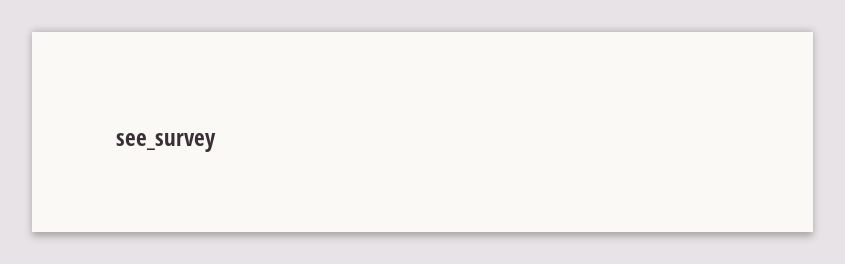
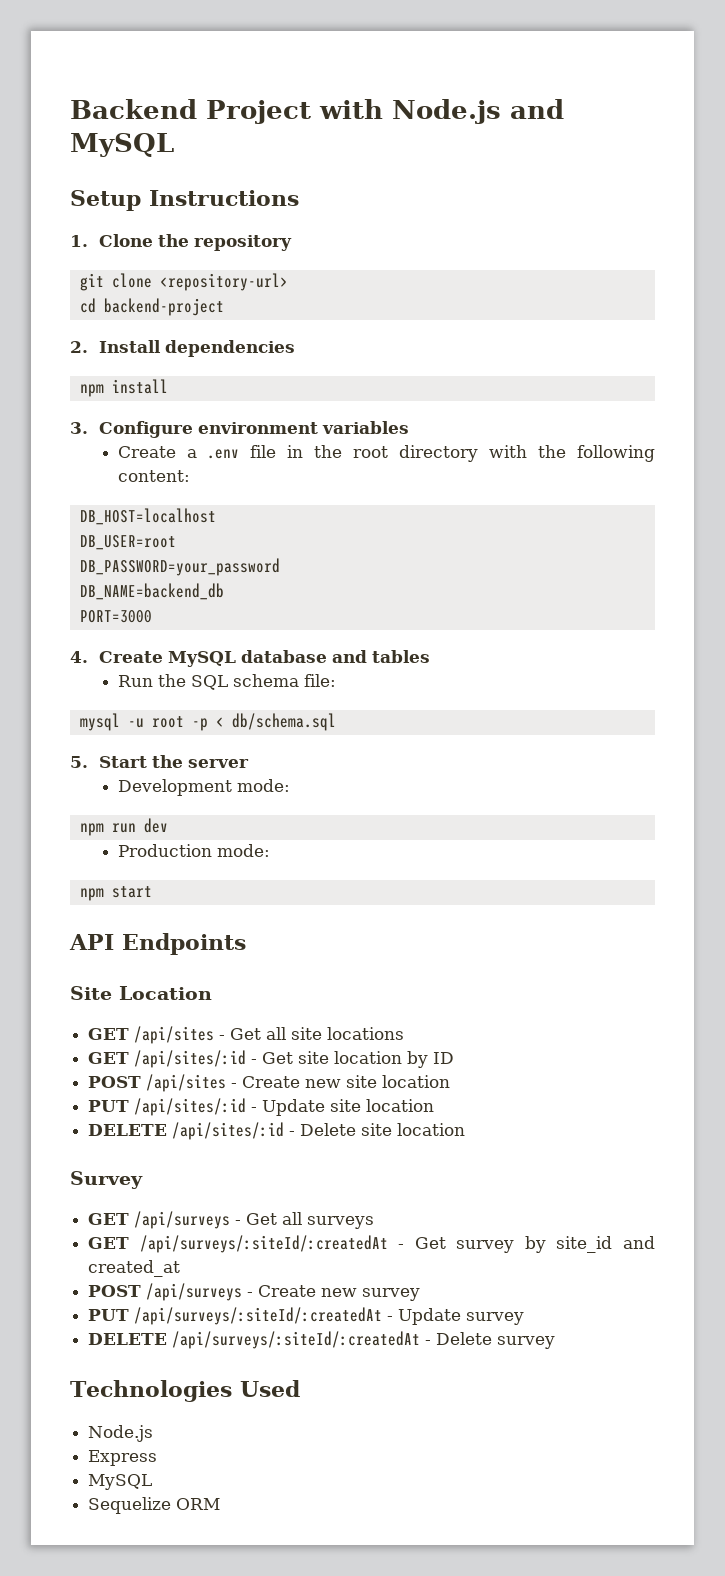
- see_survey
+ Backend Project with Node.js and MySQL
+ Setup Instructions
+ 1. Clone the repository
+ git clone <repository-url>
+ cd backend-project
+ 2. Install dependencies
+ npm install
+ 3. Configure environment variables
+ Create a .env file in the root directory with the following content:
+ DB_HOST=localhost
+ DB_USER=root
+ DB_PASSWORD=your_password
+ DB_NAME=backend_db
+ PORT=3000
+ 4. Create MySQL database and tables
+ Run the SQL schema file:
+ mysql -u root -p < db/schema.sql
+ 5. Start the server
+ Development mode:
+ npm run dev
+ Production mode:
+ npm start
+ API Endpoints
+ Site Location
+ GET /api/sites - Get all site locations
+ GET /api/sites/:id - Get site location by ID
+ POST /api/sites - Create new site location
+ PUT /api/sites/:id - Update site location
+ DELETE /api/sites/:id - Delete site location
+ Survey
+ GET /api/surveys - Get all surveys
+ GET /api/surveys/:siteId/:createdAt - Get survey by site_id and created_at
+ POST /api/surveys - Create new survey
+ PUT /api/surveys/:siteId/:createdAt - Update survey
+ DELETE /api/surveys/:siteId/:createdAt - Delete survey
+ Technologies Used
+ Node.js
+ Express
+ MySQL
+ Sequelize ORM

